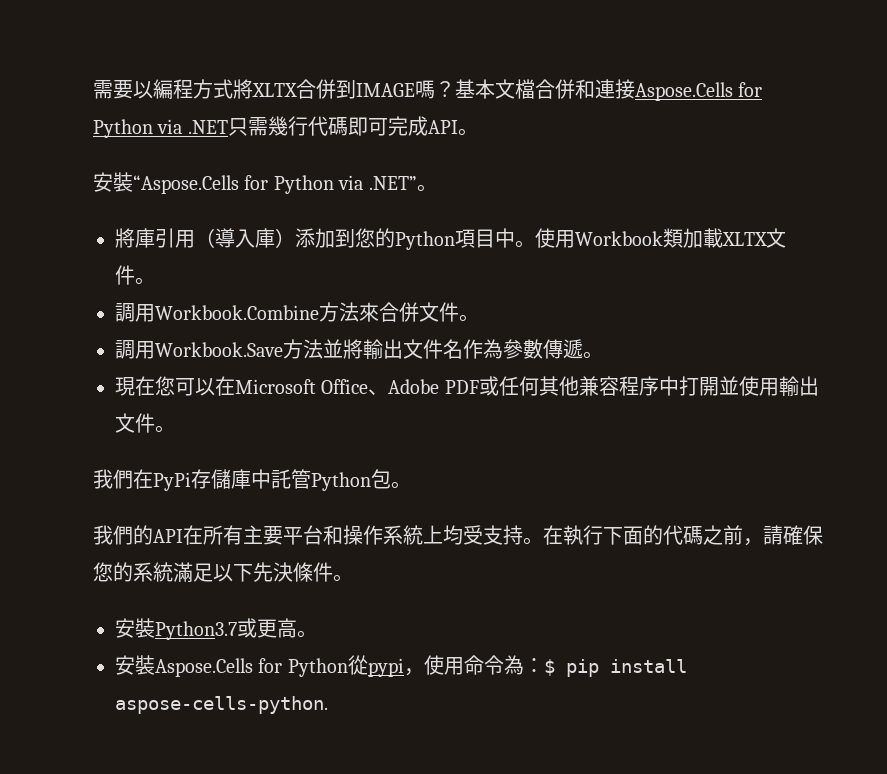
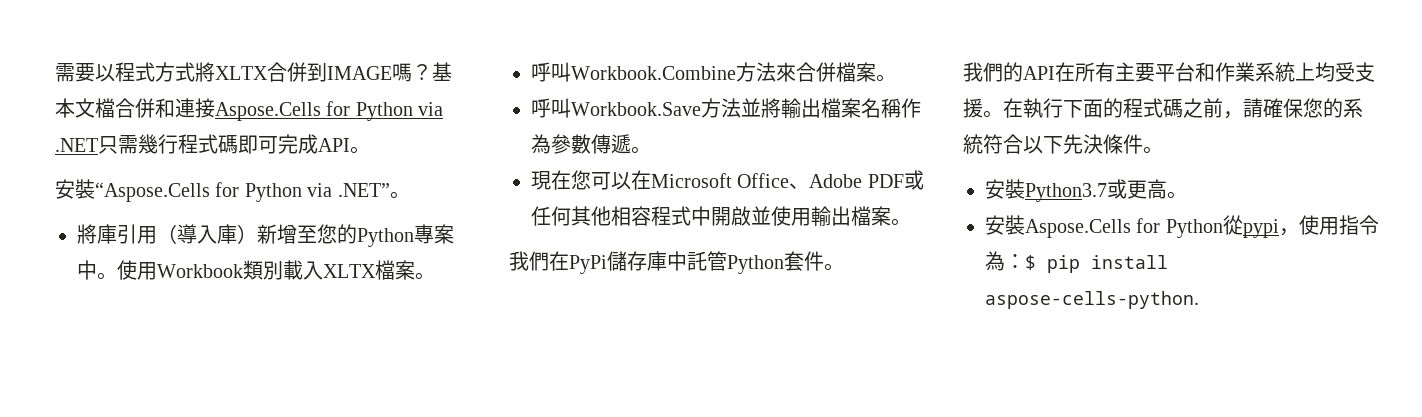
- 需要以編程方式將XLTX合併到IMAGE嗎？
+ 需要以程式方式將XLTX合併到IMAGE嗎？
- 基本文檔合併和連接Aspose.Cells for Python via .NET只需幾行代碼即可完成API。
+ 基本文檔合併和連接Aspose.Cells for Python via .NET只需幾行程式碼即可完成API。
- 將庫引用（導入庫）添加到您的Python項目中。
+ 將庫引用（導入庫）新增至您的Python專案中。
- 使用Workbook類加載XLTX文件。
- 調用Workbook.Combine方法來合併文件。
- 調用Workbook.Save方法並將輸出文件名作為參數傳遞。
+ 使用Workbook類別載入XLTX檔案。
+ 呼叫Workbook.Combine方法來合併檔案。
+ 呼叫Workbook.Save方法並將輸出檔案名稱作為參數傳遞。
- 現在您可以在Microsoft Office、Adobe PDF或任何其他兼容程序中打開並使用輸出文件。
+ 現在您可以在Microsoft Office、Adobe PDF或任何其他相容程式中開啟並使用輸出檔案。
- 我們在PyPi存儲庫中託管Python包。
+ 我們在PyPi儲存庫中託管Python套件。
- 我們的API在所有主要平台和操作系統上均受支持。
+ 我們的API在所有主要平台和作業系統上均受支援。
- 在執行下面的代碼之前，請確保您的系統滿足以下先決條件。
+ 在執行下面的程式碼之前，請確保您的系統符合以下先決條件。
- 安裝Aspose.Cells for Python從pypi，使用命令為：$ pip install aspose-cells-python.
+ 安裝Aspose.Cells for Python從pypi，使用指令為：$ pip install aspose-cells-python.

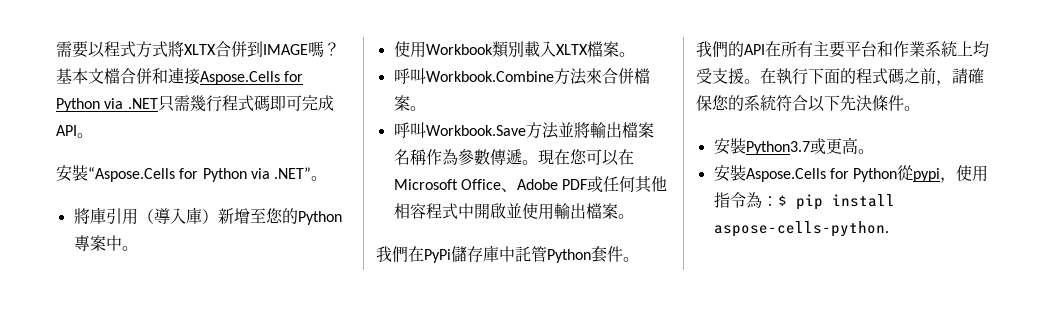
- 將庫引用（導入庫）新增至您的Python專案中。使用Workbook類別載入XLTX檔案。
+ 將庫引用（導入庫）新增至您的Python專案中。
+ 使用Workbook類別載入XLTX檔案。
- 呼叫Workbook.Save方法並將輸出檔案名稱作為參數傳遞。
- 現在您可以在Microsoft Office、Adobe PDF或任何其他相容程式中開啟並使用輸出檔案。
+ 呼叫Workbook.Save方法並將輸出檔案名稱作為參數傳遞。現在您可以在Microsoft Office、Adobe PDF或任何其他相容程式中開啟並使用輸出檔案。

